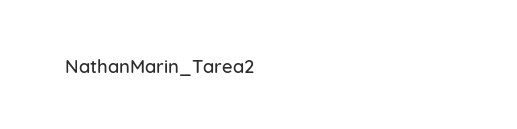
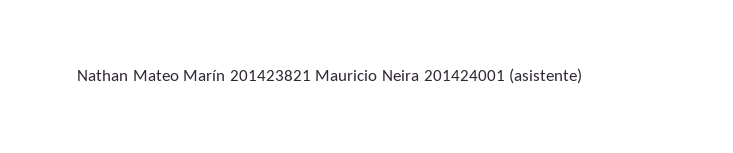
- NathanMarin_Tarea2
+ Nathan Mateo Marín 201423821 Mauricio Neira 201424001 (asistente)

